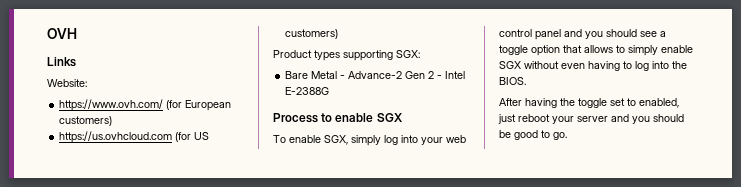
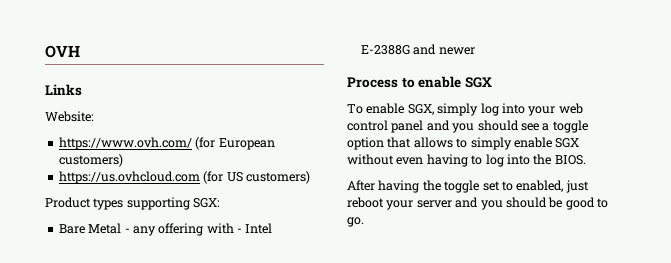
- Bare Metal - Advance-2 Gen 2 - Intel E-2388G
+ Bare Metal - any offering with - Intel E-2388G and newer

